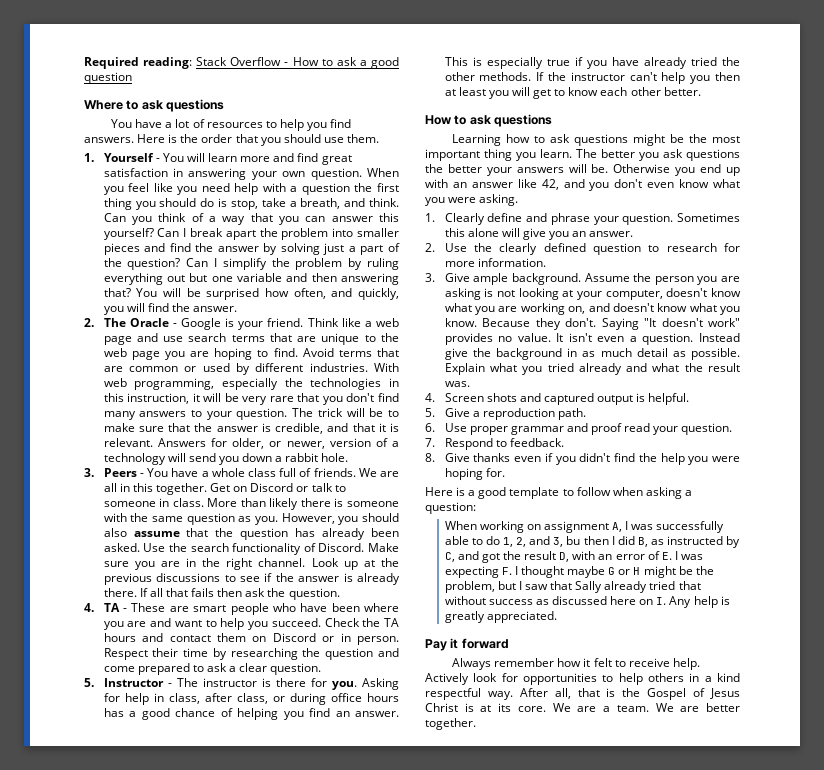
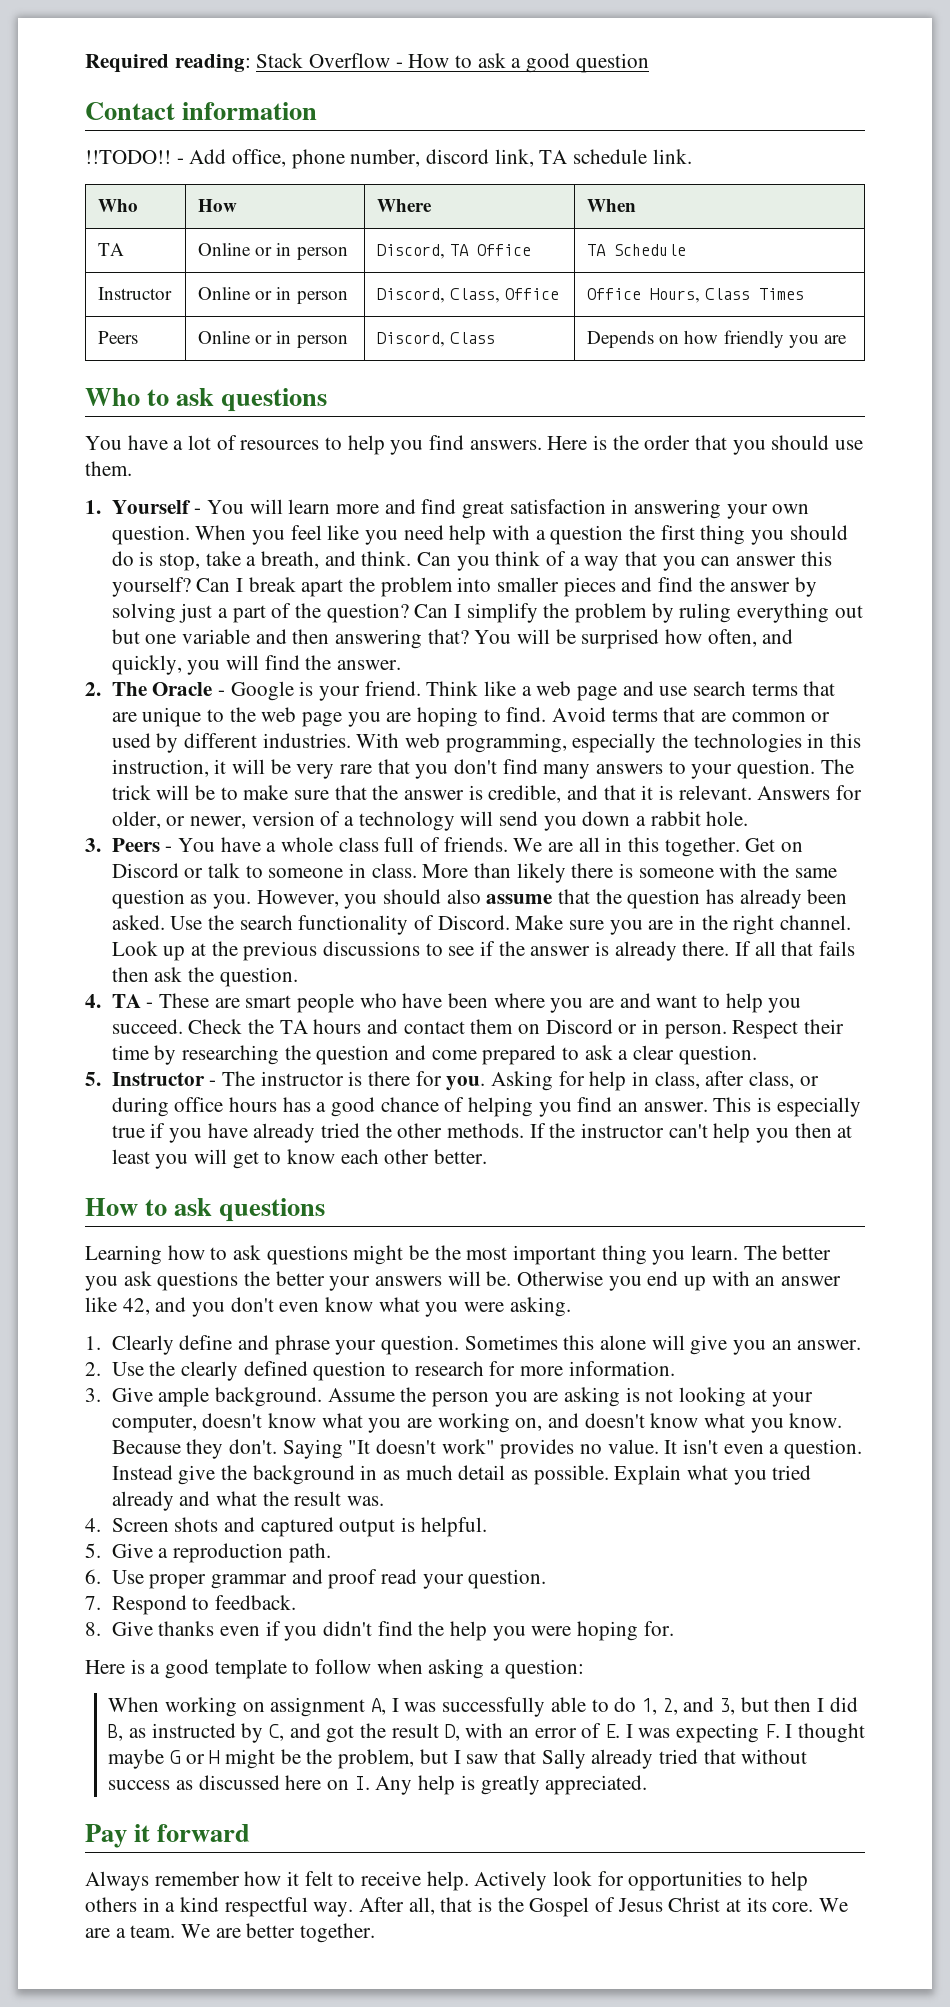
- Where to ask questions
+ Contact information
+ !!TODO!! - Add office, phone number, discord link, TA schedule link.
+ Who | How | Where | When
+ TA | Online or in person | Discord, TA Office | TA Schedule
+ Instructor | Online or in person | Discord, Class, Office | Office Hours, Class Times
+ Peers | Online or in person | Discord, Class | Depends on how friendly you are
+ Who to ask questions
- When working on assignment A, I was successfully able to do 1, 2, and 3, bu then I did B, as instructed by C, and got the result D, with an error of E. I was expecting F. I thought maybe G or H might be the problem, but I saw that Sally already tried that without success as discussed here on I. Any help is greatly appreciated.
+ When working on assignment A, I was successfully able to do 1, 2, and 3, but then I did B, as instructed by C, and got the result D, with an error of E. I was expecting F. I thought maybe G or H might be the problem, but I saw that Sally already tried that without success as discussed here on I. Any help is greatly appreciated.
- After all, that is the Gospel of Jesus Christ is at its core.
+ After all, that is the Gospel of Jesus Christ at its core.

